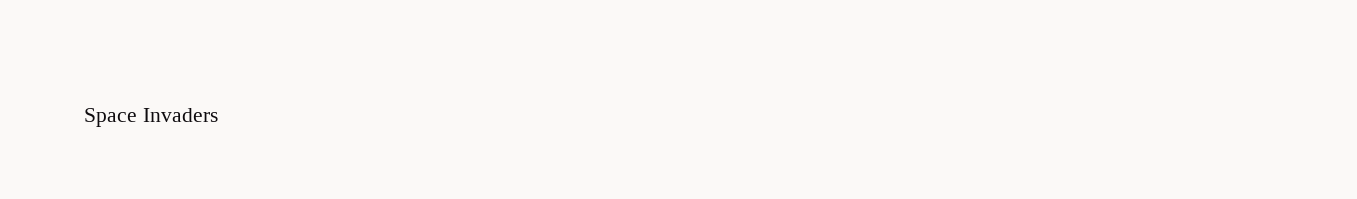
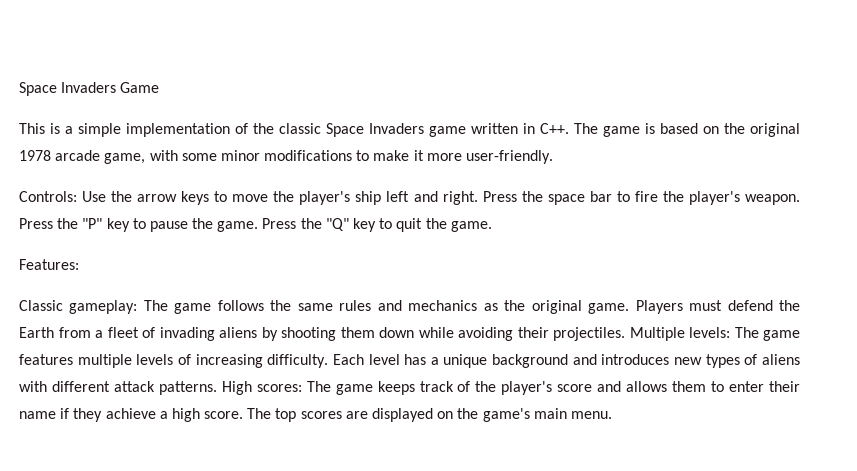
- Space Invaders
+ Space Invaders Game
+ This is a simple implementation of the classic Space Invaders game written in C++. The game is based on the original 1978 arcade game, with some minor modifications to make it more user-friendly.
+ Controls: Use the arrow keys to move the player's ship left and right. Press the space bar to fire the player's weapon. Press the "P" key to pause the game. Press the "Q" key to quit the game.
+ Features:
+ Classic gameplay: The game follows the same rules and mechanics as the original game. Players must defend the Earth from a fleet of invading aliens by shooting them down while avoiding their projectiles. Multiple levels: The game features multiple levels of increasing difficulty. Each level has a unique background and introduces new types of aliens with different attack patterns. High scores: The game keeps track of the player's score and allows them to enter their name if they achieve a high score. The top scores are displayed on the game's main menu.

